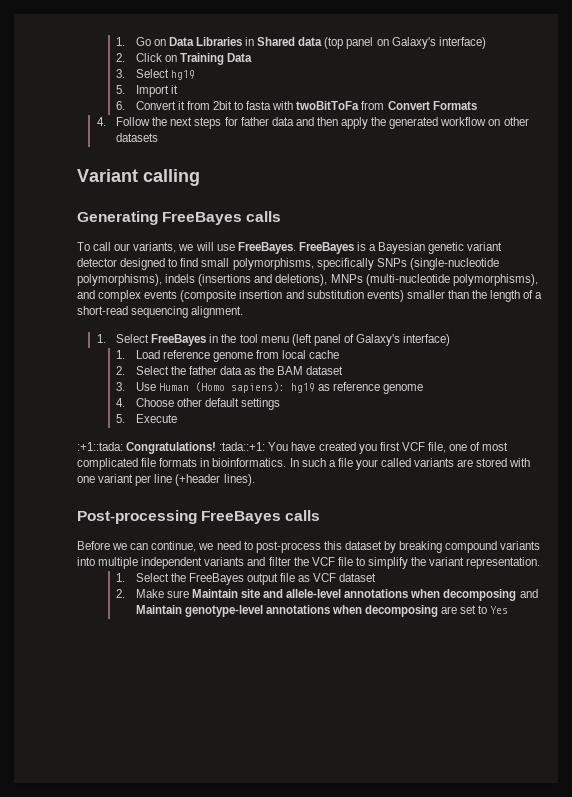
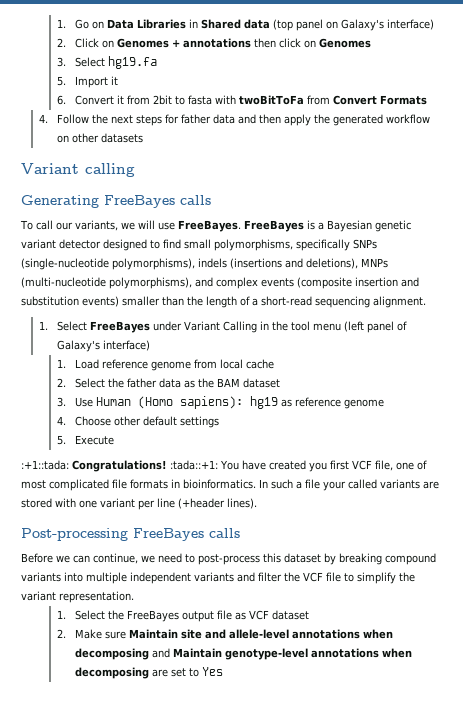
- 2. Click on Training Data
+ 2. Click on Genomes + annotations then click on Genomes
- 3. Select hg19
+ 3. Select hg19.fa
- 1. Select FreeBayes in the tool menu (left panel of Galaxy's interface)
+ 1. Select FreeBayes under Variant Calling in the tool menu (left panel of Galaxy's interface)

